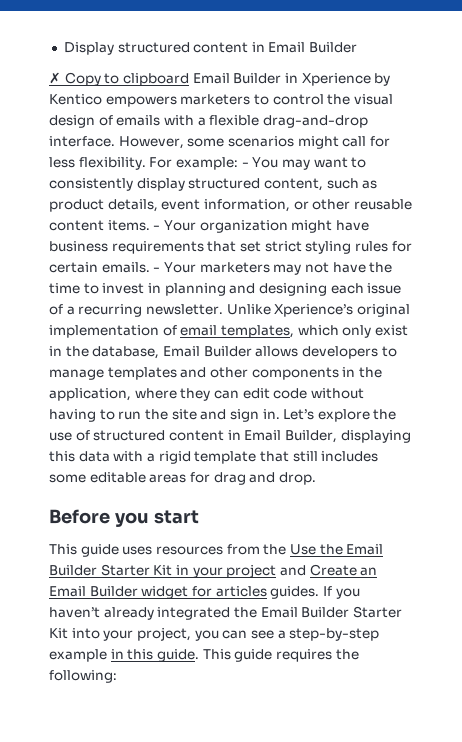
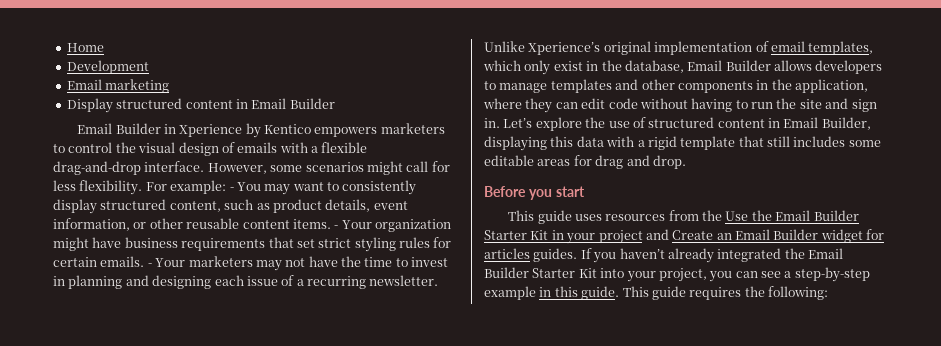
+ Home
+ Development
+ Email marketing
- ✗ Copy to clipboard Email Builder in Xperience by Kentico empowers marketers to control the visual design of emails with a flexible drag-and-drop interface.
+ Email Builder in Xperience by Kentico empowers marketers to control the visual design of emails with a flexible drag-and-drop interface.

